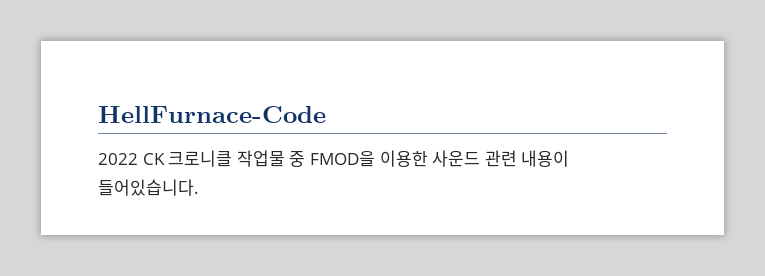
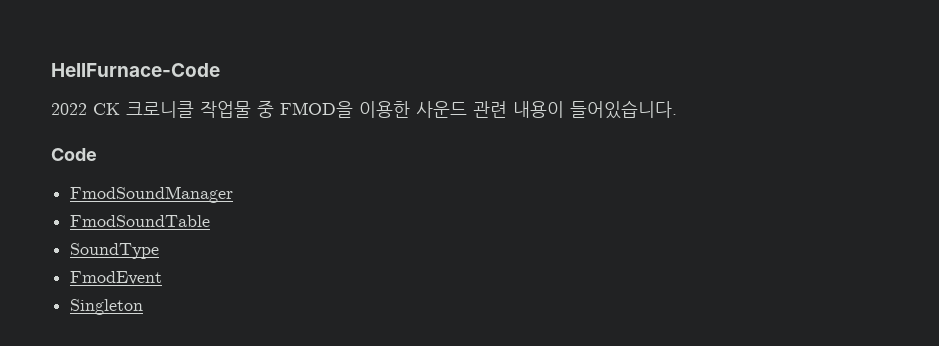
+ Code
+ FmodSoundManager
+ FmodSoundTable
+ SoundType
+ FmodEvent
+ Singleton

